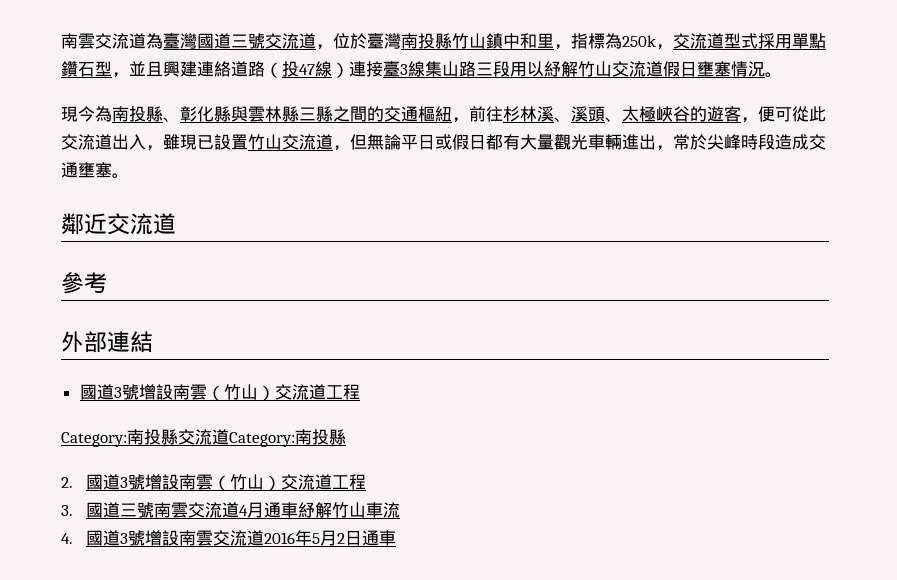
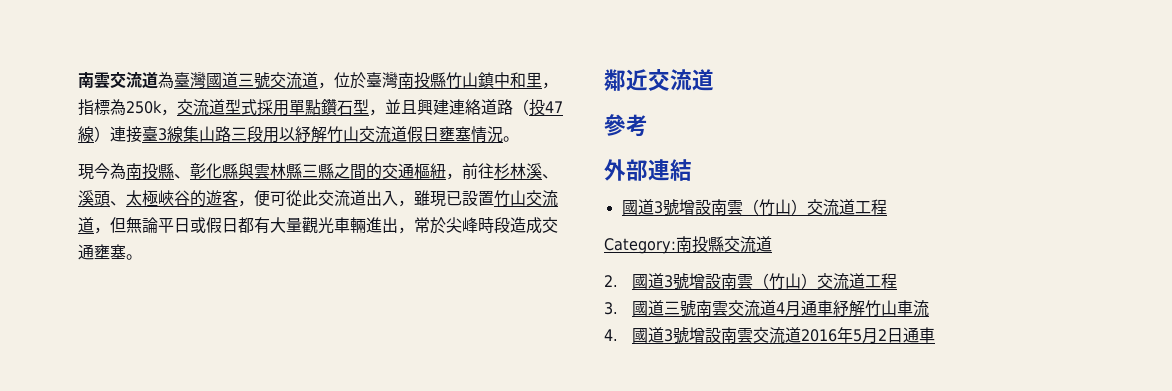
- Category:南投縣交流道Category:南投縣
+ Category:南投縣交流道

